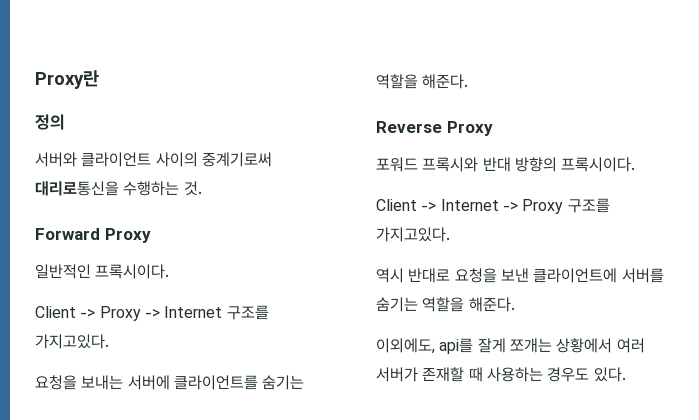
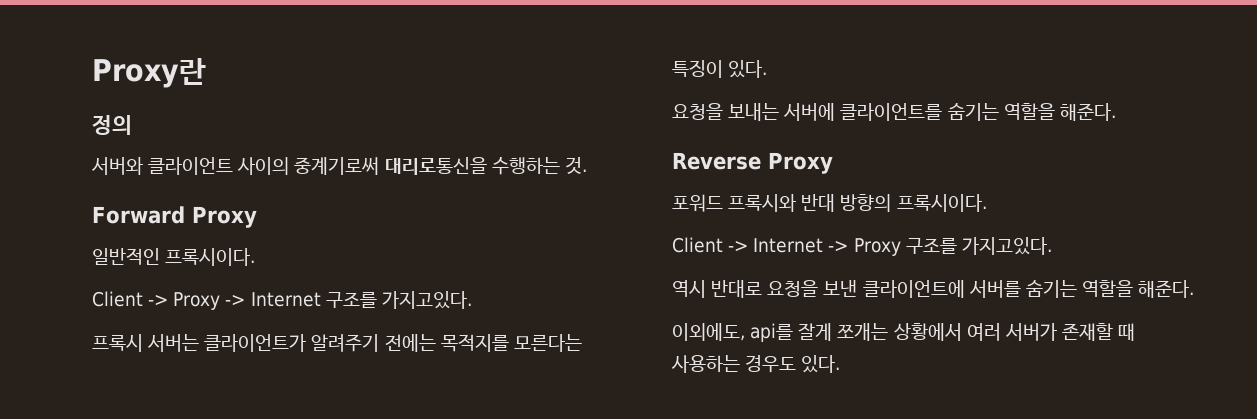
+ 프록시 서버는 클라이언트가 알려주기 전에는 목적지를 모른다는 특징이 있다.

